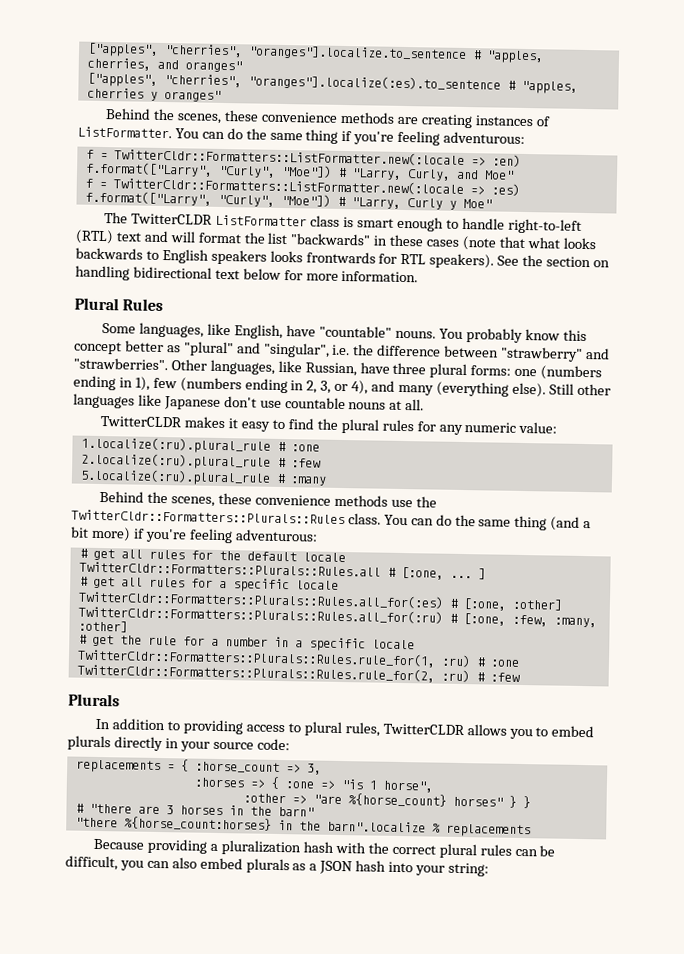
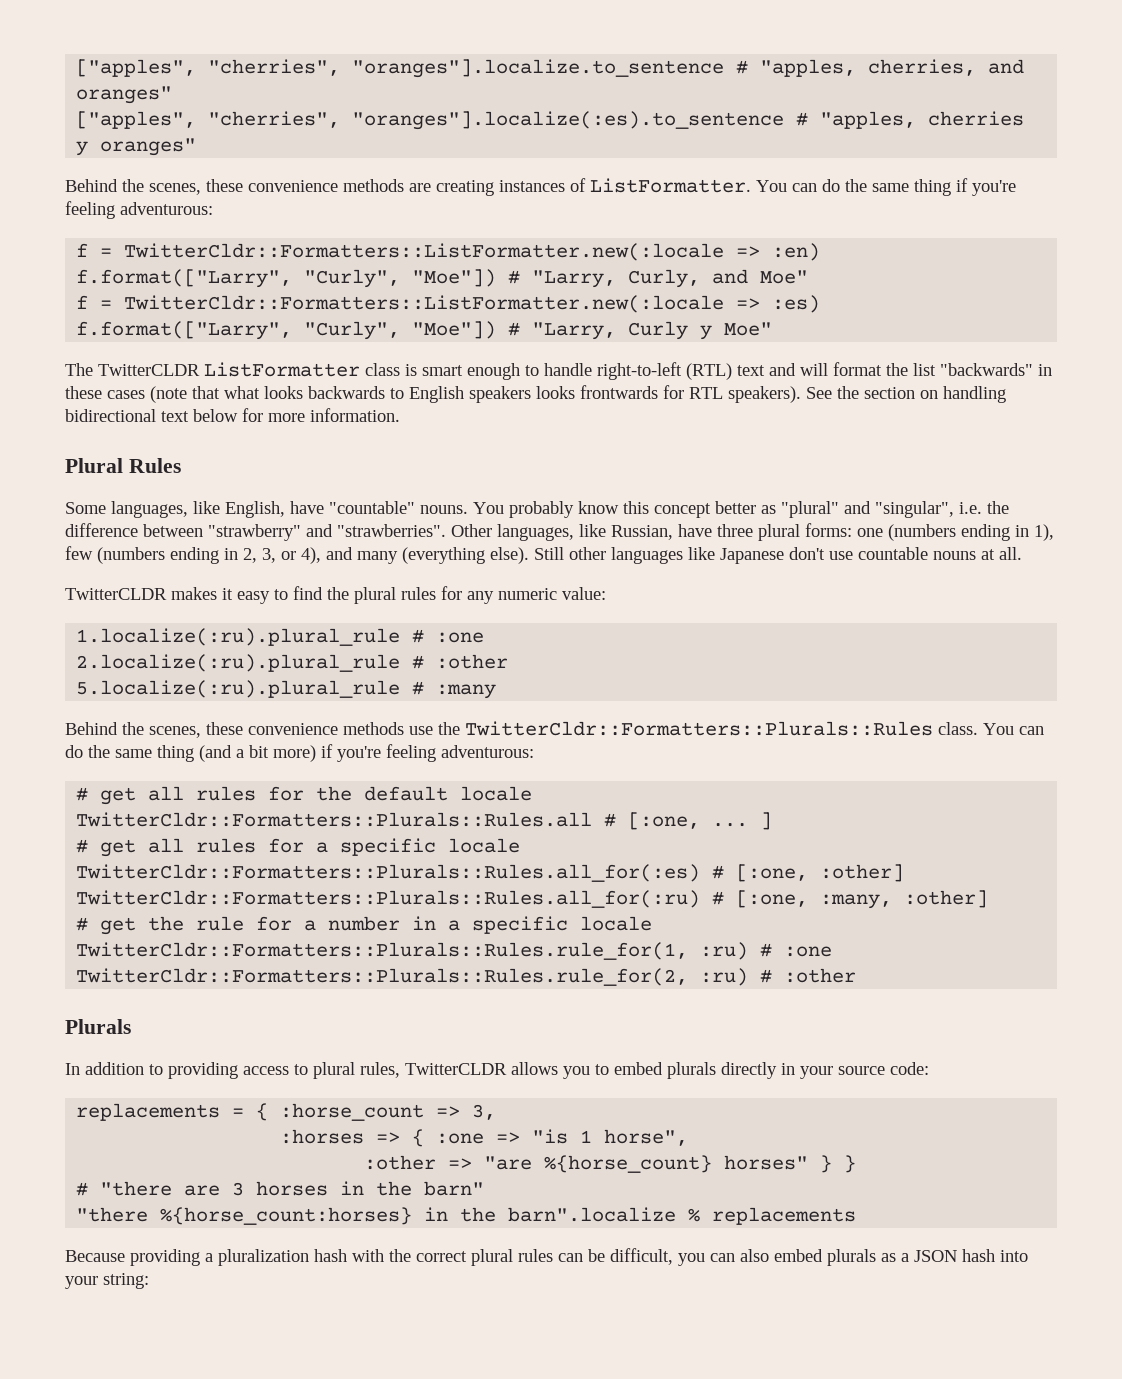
- 2.localize(:ru).plural_rule # :few
+ 2.localize(:ru).plural_rule # :other
- TwitterCldr::Formatters::Plurals::Rules.all_for(:ru) # [:one, :few, :many, :other]
+ TwitterCldr::Formatters::Plurals::Rules.all_for(:ru) # [:one, :many, :other]
- TwitterCldr::Formatters::Plurals::Rules.rule_for(2, :ru) # :few
+ TwitterCldr::Formatters::Plurals::Rules.rule_for(2, :ru) # :other

